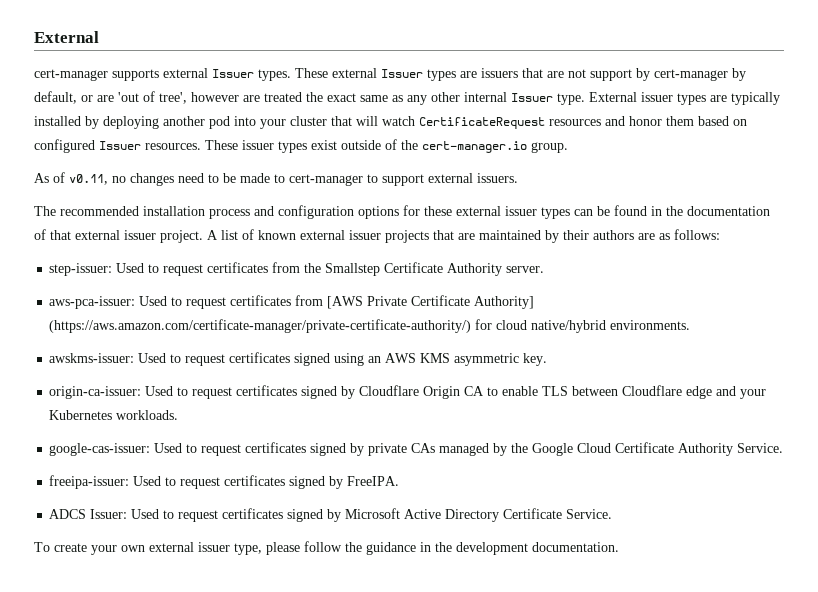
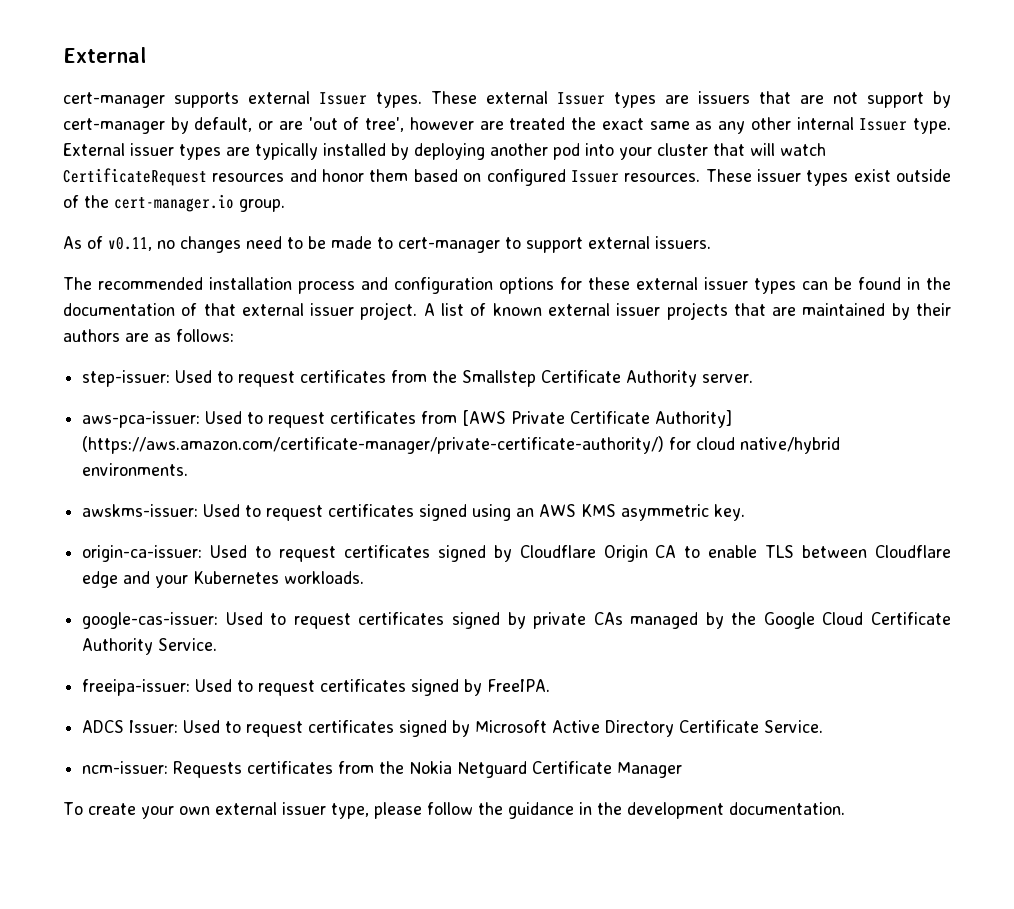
+ ncm-issuer: Requests certificates from the Nokia Netguard Certificate Manager

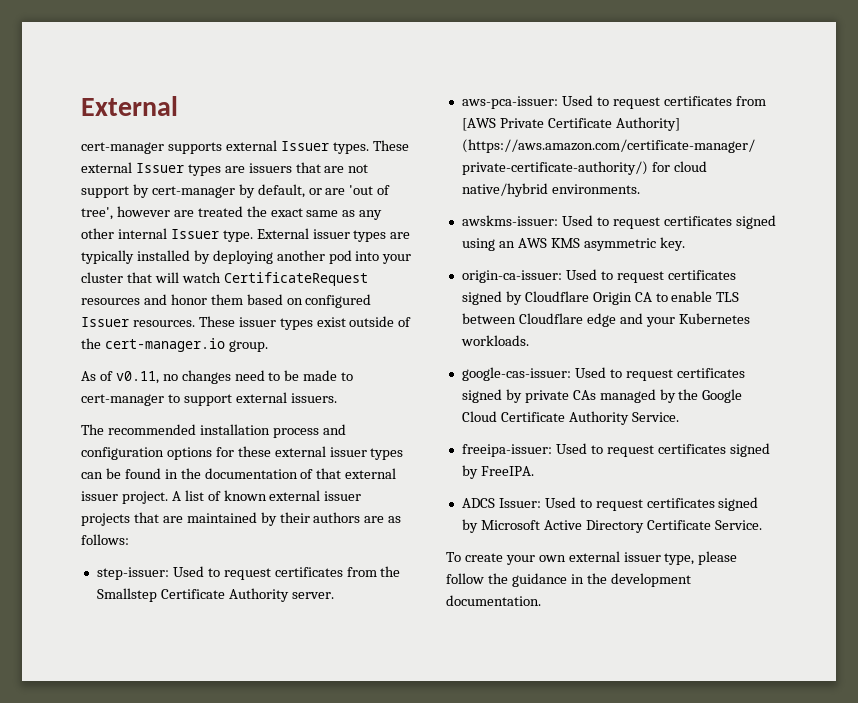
- ncm-issuer: Requests certificates from the Nokia Netguard Certificate Manager

